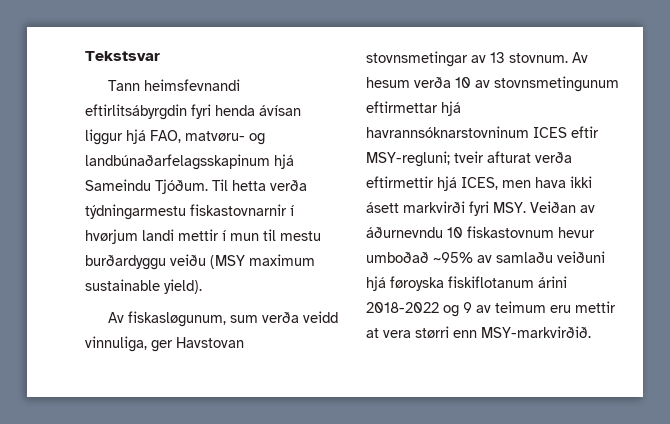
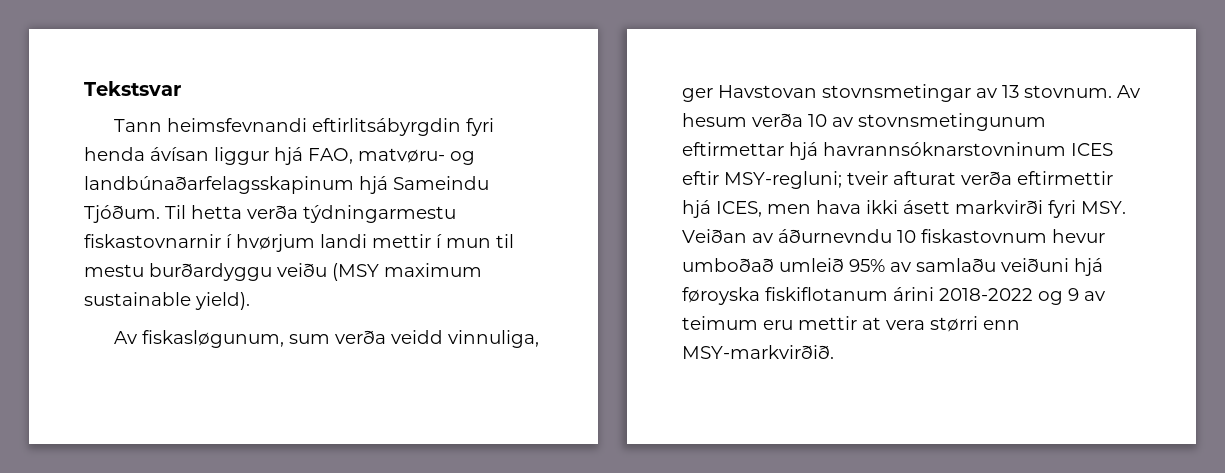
- Av hesum verða 10 av stovnsmetingunum eftirmettar hjá havrannsóknarstovninum ICES eftir MSY-regluni; tveir afturat verða eftirmettir hjá ICES, men hava ikki ásett markvirði fyri MSY. Veiðan av áðurnevndu 10 fiskastovnum hevur umboðað ~95% av samlaðu veiðuni hjá føroyska fiskiflotanum árini 2018-2022 og 9 av teimum eru mettir at vera størri enn MSY-markvirðið.
+ Av hesum verða 10 av stovnsmetingunum eftirmettar hjá havrannsóknarstovninum ICES eftir MSY-regluni; tveir afturat verða eftirmettir hjá ICES, men hava ikki ásett markvirði fyri MSY. Veiðan av áðurnevndu 10 fiskastovnum hevur umboðað umleið 95% av samlaðu veiðuni hjá føroyska fiskiflotanum árini 2018-2022 og 9 av teimum eru mettir at vera størri enn MSY-markvirðið.

